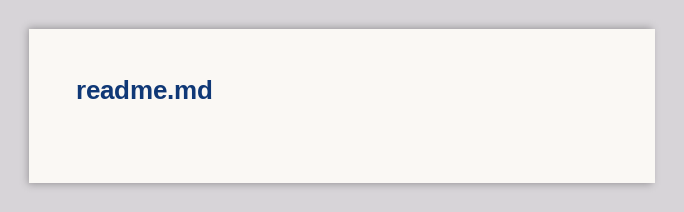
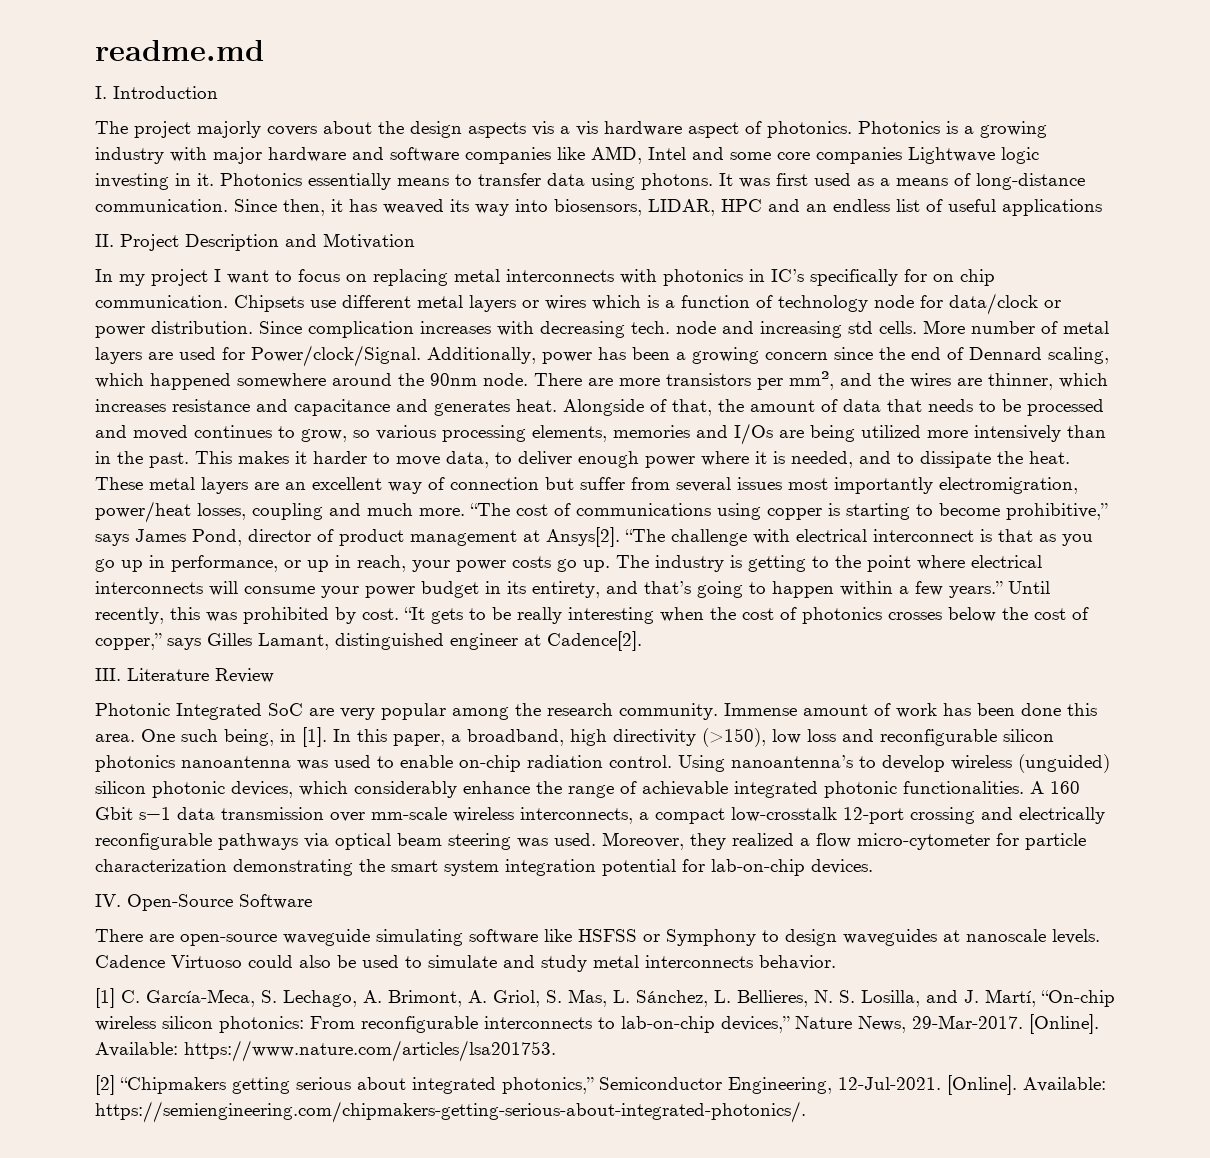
+ I. Introduction
+ The project majorly covers about the design aspects vis a vis hardware aspect of photonics. Photonics is a growing industry with major hardware and software companies like AMD, Intel and some core companies Lightwave logic investing in it. Photonics essentially means to transfer data using photons. It was first used as a means of long-distance communication. Since then, it has weaved its way into biosensors, LIDAR, HPC and an endless list of useful applications
+ II. Project Description and Motivation
+ In my project I want to focus on replacing metal interconnects with photonics in IC’s specifically for on chip communication. Chipsets use different metal layers or wires which is a function of technology node for data/clock or power distribution. Since complication increases with decreasing tech. node and increasing std cells. More number of metal layers are used for Power/clock/Signal. Additionally, power has been a growing concern since the end of Dennard scaling, which happened somewhere around the 90nm node. There are more transistors per mm², and the wires are thinner, which increases resistance and capacitance and generates heat. Alongside of that, the amount of data that needs to be processed and moved continues to grow, so various processing elements, memories and I/Os are being utilized more intensively than in the past. This makes it harder to move data, to deliver enough power where it is needed, and to dissipate the heat. These metal layers are an excellent way of connection but suffer from several issues most importantly electromigration, power/heat losses, coupling and much more. “The cost of communications using copper is starting to become prohibitive,” says James Pond, director of product management at Ansys[2]. “The challenge with electrical interconnect is that as you go up in performance, or up in reach, your power costs go up. The industry is getting to the point where electrical interconnects will consume your power budget in its entirety, and that’s going to happen within a few years.” Until recently, this was prohibited by cost. “It gets to be really interesting when the cost of photonics crosses below the cost of copper,” says Gilles Lamant, distinguished engineer at Cadence[2].
+ III. Literature Review
+ Photonic Integrated SoC are very popular among the research community. Immense amount of work has been done this area. One such being, in [1]. In this paper, a broadband, high directivity (>150), low loss and reconfigurable silicon photonics nanoantenna was used to enable on-chip radiation control. Using nanoantenna’s to develop wireless (unguided) silicon photonic devices, which considerably enhance the range of achievable integrated photonic functionalities. A 160 Gbit s−1 data transmission over mm-scale wireless interconnects, a compact low-crosstalk 12-port crossing and electrically reconfigurable pathways via optical beam steering was used. Moreover, they realized a flow micro-cytometer for particle characterization demonstrating the smart system integration potential for lab-on-chip devices.
+ IV. Open-Source Software
+ There are open-source waveguide simulating software like HSFSS or Symphony to design waveguides at nanoscale levels. Cadence Virtuoso could also be used to simulate and study metal interconnects behavior.
+ [1] C. García-Meca, S. Lechago, A. Brimont, A. Griol, S. Mas, L. Sánchez, L. Bellieres, N. S. Losilla, and J. Martí, “On-chip wireless silicon photonics: From reconfigurable interconnects to lab-on-chip devices,” Nature News, 29-Mar-2017. [Online]. Available: https://www.nature.com/articles/lsa201753.
+ [2] “Chipmakers getting serious about integrated photonics,” Semiconductor Engineering, 12-Jul-2021. [Online]. Available: https://semiengineering.com/chipmakers-getting-serious-about-integrated-photonics/.

